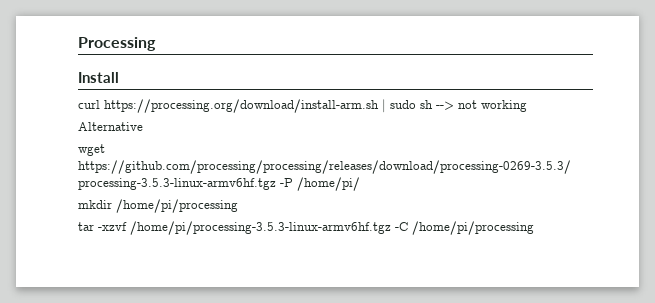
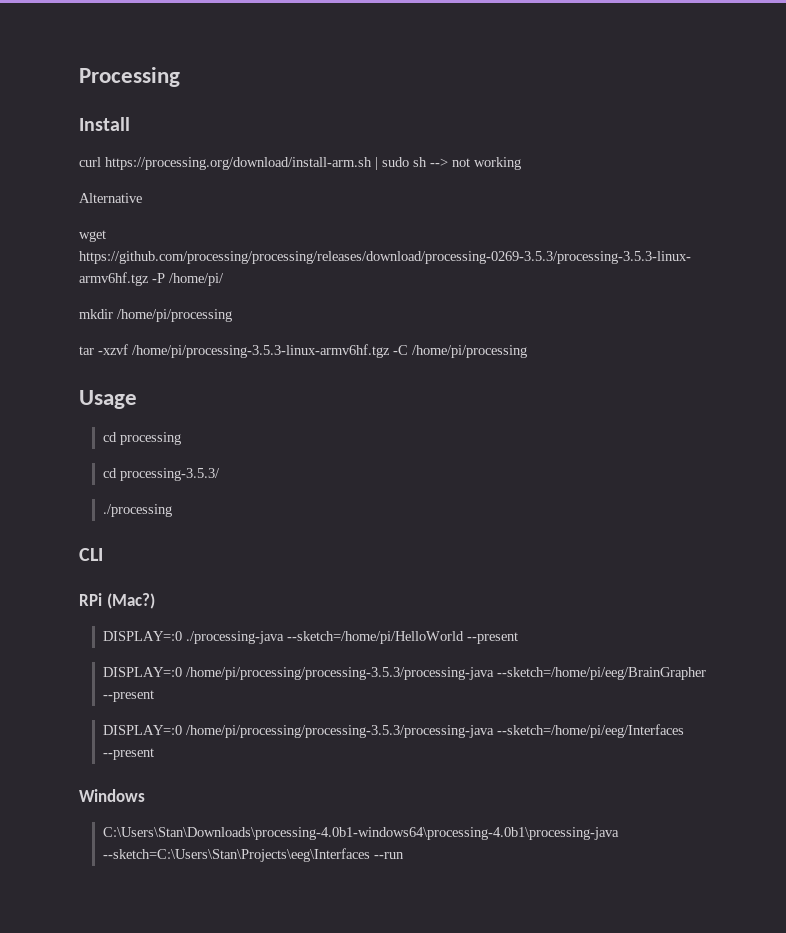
+ Usage
+ cd processing
+ cd processing-3.5.3/
+ ./processing
+ CLI
+ RPi (Mac?)
+ DISPLAY=:0 ./processing-java --sketch=/home/pi/HelloWorld --present
+ DISPLAY=:0 /home/pi/processing/processing-3.5.3/processing-java --sketch=/home/pi/eeg/BrainGrapher --present
+ DISPLAY=:0 /home/pi/processing/processing-3.5.3/processing-java --sketch=/home/pi/eeg/Interfaces --present
+ Windows
+ C:\Users\Stan\Downloads\processing-4.0b1-windows64\processing-4.0b1\processing-java --sketch=C:\Users\Stan\Projects\eeg\Interfaces --run

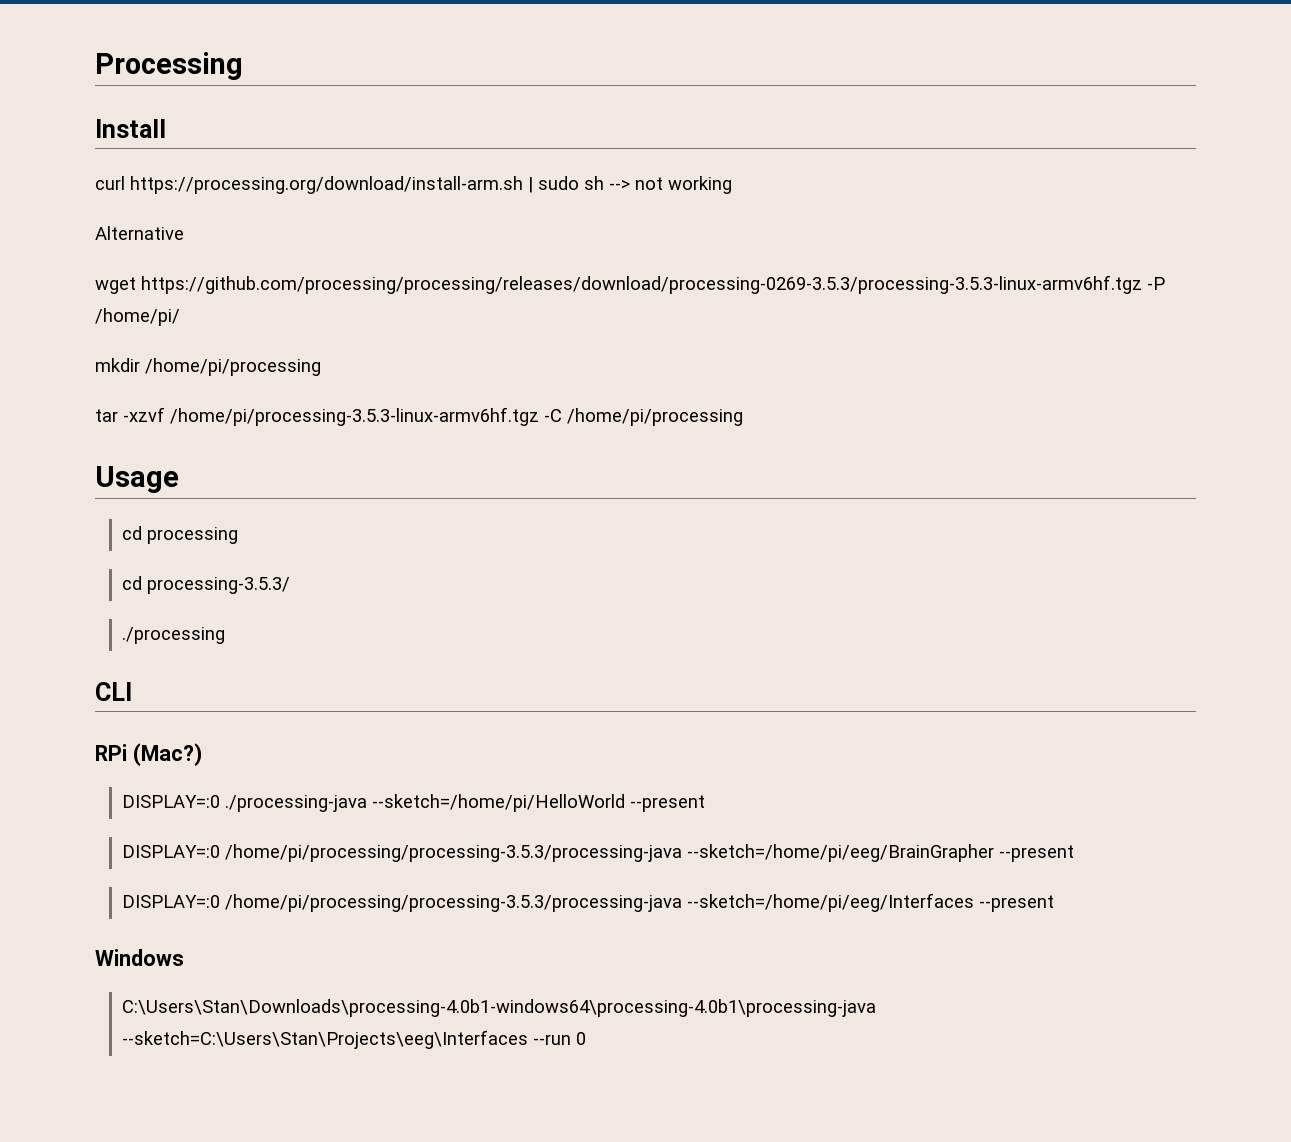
- C:\Users\Stan\Downloads\processing-4.0b1-windows64\processing-4.0b1\processing-java --sketch=C:\Users\Stan\Projects\eeg\Interfaces --run
+ C:\Users\Stan\Downloads\processing-4.0b1-windows64\processing-4.0b1\processing-java --sketch=C:\Users\Stan\Projects\eeg\Interfaces --run 0

